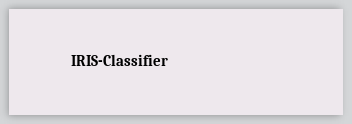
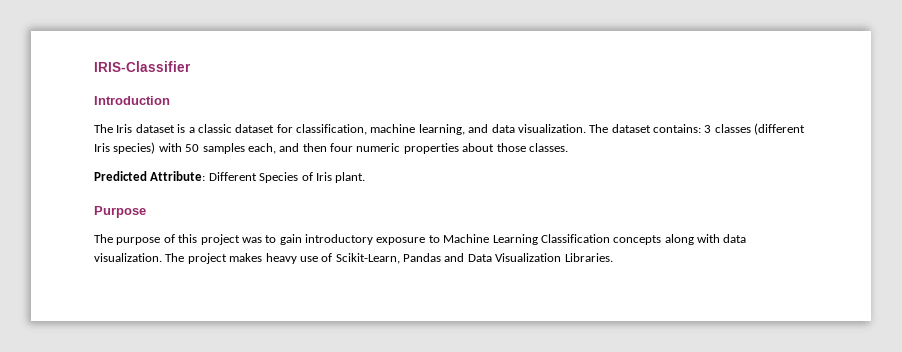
+ Introduction
+ The Iris dataset is a classic dataset for classification, machine learning, and data visualization. The dataset contains: 3 classes (different Iris species) with 50 samples each, and then four numeric properties about those classes.
+ Predicted Attribute: Different Species of Iris plant.
+ Purpose
+ The purpose of this project was to gain introductory exposure to Machine Learning Classification concepts along with data visualization. The project makes heavy use of Scikit-Learn, Pandas and Data Visualization Libraries.

